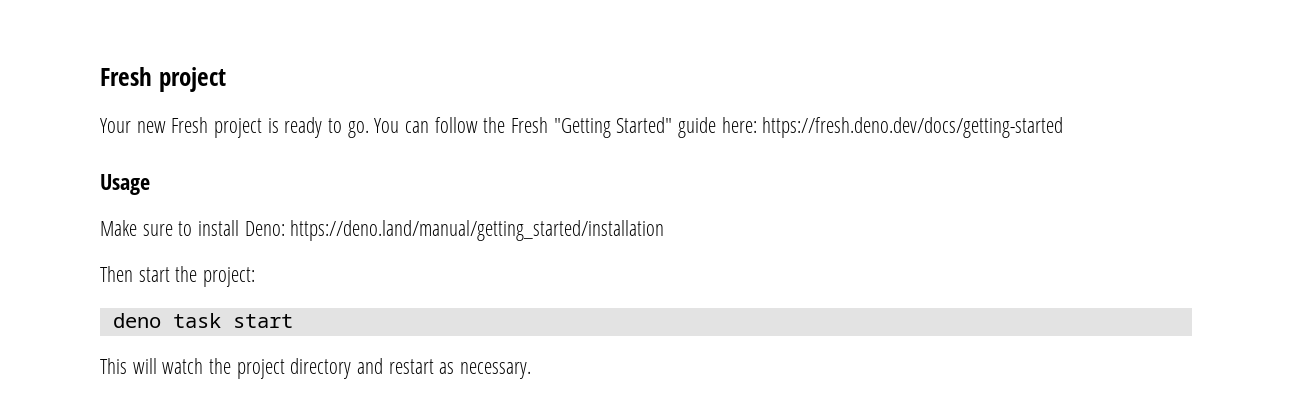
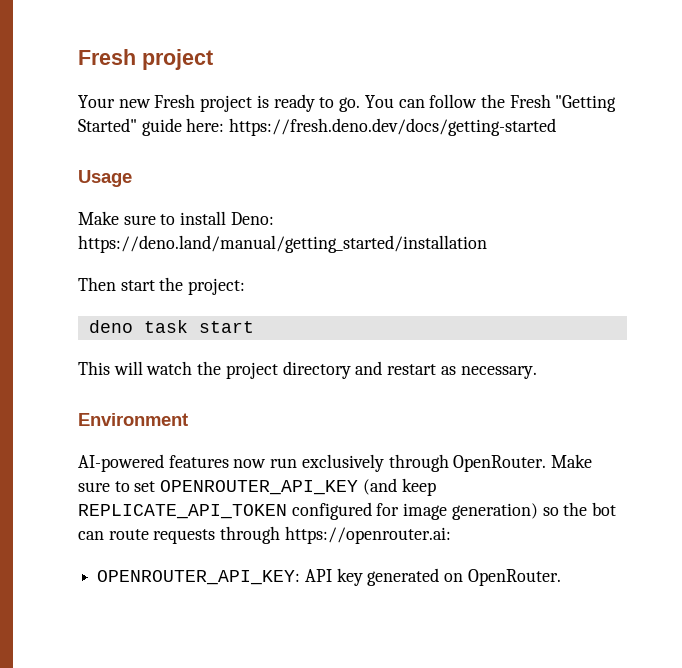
+ Environment
+ AI-powered features now run exclusively through OpenRouter. Make sure to set OPENROUTER_API_KEY (and keep REPLICATE_API_TOKEN configured for image generation) so the bot can route requests through https://openrouter.ai:
+ OPENROUTER_API_KEY: API key generated on OpenRouter.

